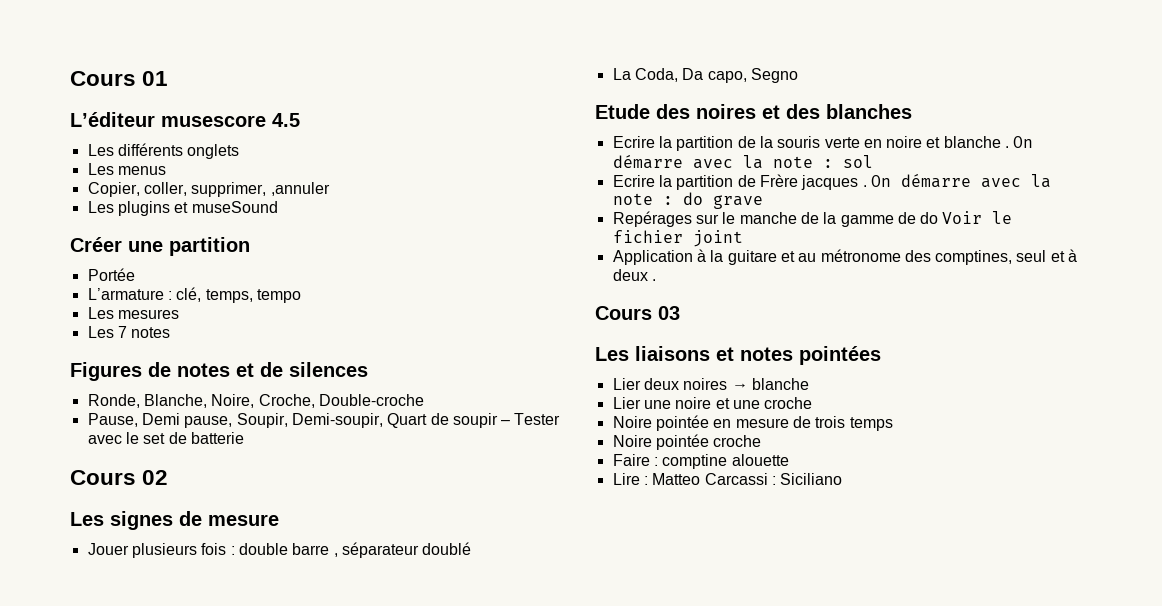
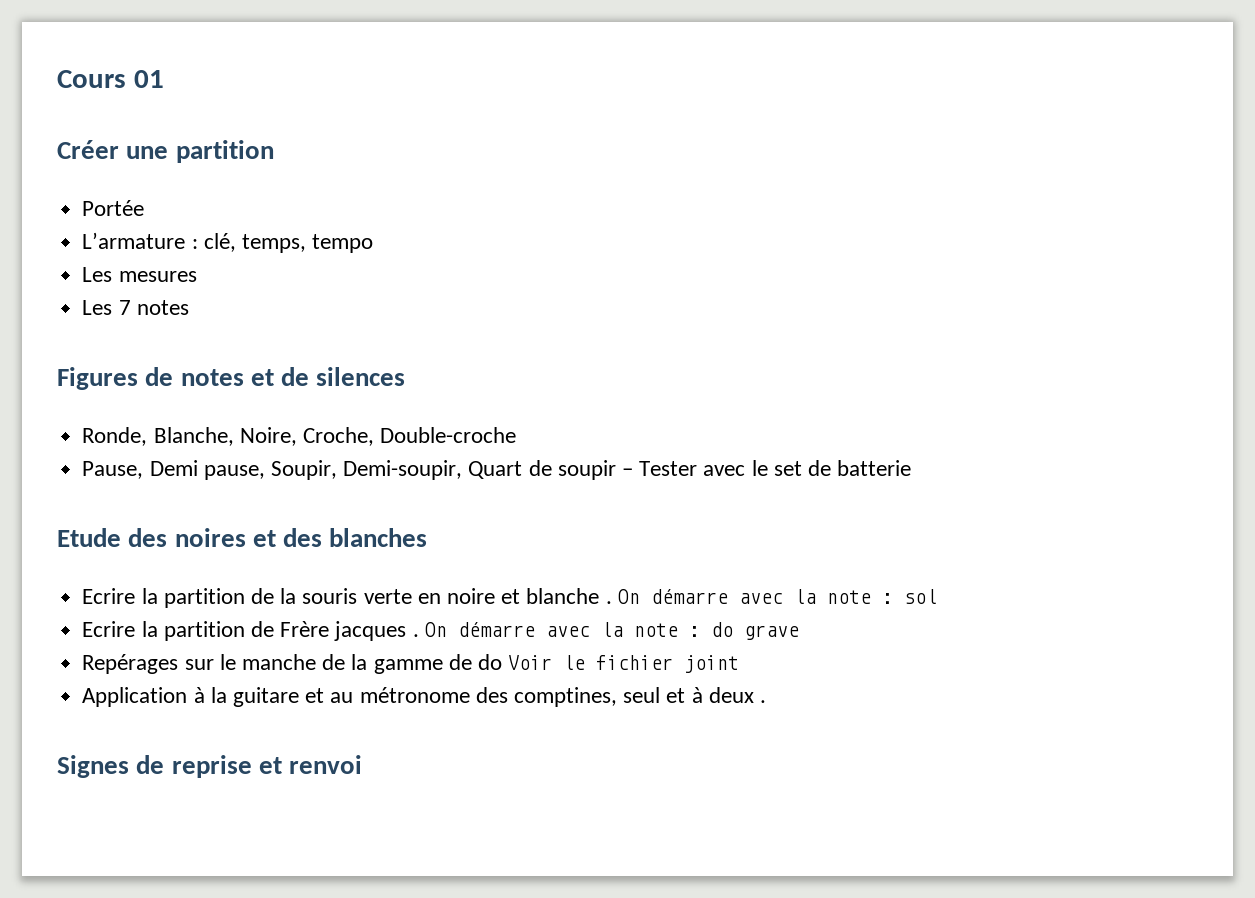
- L’éditeur musescore 4.5
- Les différents onglets
- Les menus
- Copier, coller, supprimer, ,annuler
- Les plugins et museSound
- Cours 02
- Les signes de mesure
- Jouer plusieurs fois : double barre , séparateur doublé
- La Coda, Da capo, Segno
- Cours 03
- Les liaisons et notes pointées
- Lier deux noires → blanche
- Lier une noire et une croche
- Noire pointée en mesure de trois temps
- Noire pointée croche
- Faire : comptine alouette
- Lire : Matteo Carcassi : Siciliano
+ Signes de reprise et renvoi

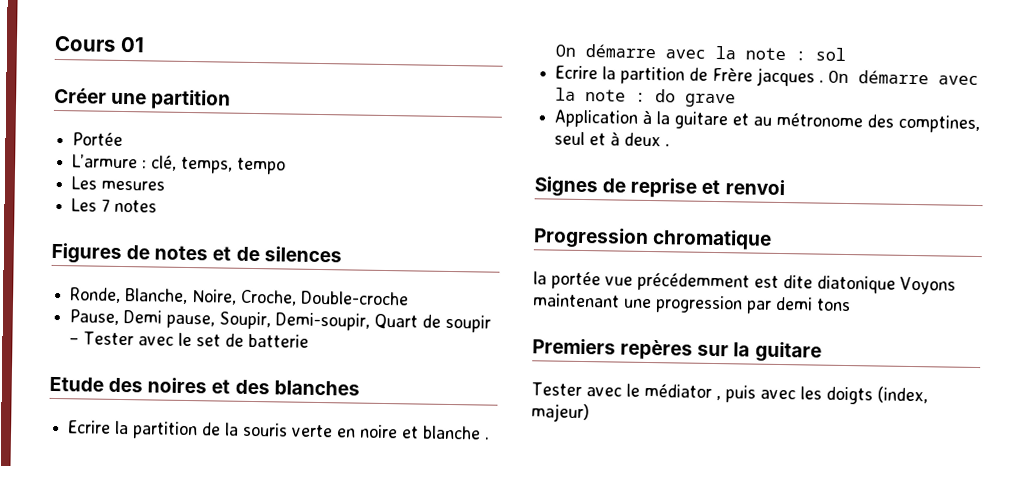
- L’armature : clé, temps, tempo
+ L’armure : clé, temps, tempo
- Repérages sur le manche de la gamme de do Voir le fichier joint
+ Progression chromatique
+ la portée vue précédemment est dite diatonique Voyons maintenant une progression par demi tons
+ Premiers repères sur la guitare
+ Tester avec le médiator , puis avec les doigts (index, majeur)

